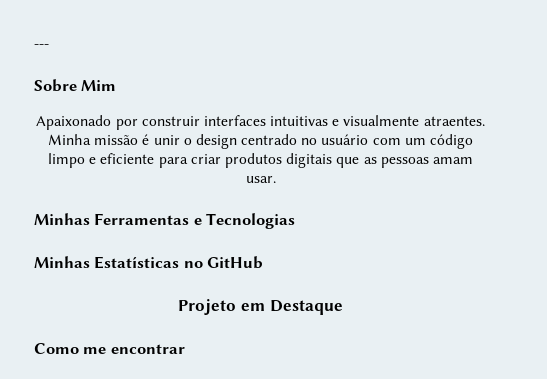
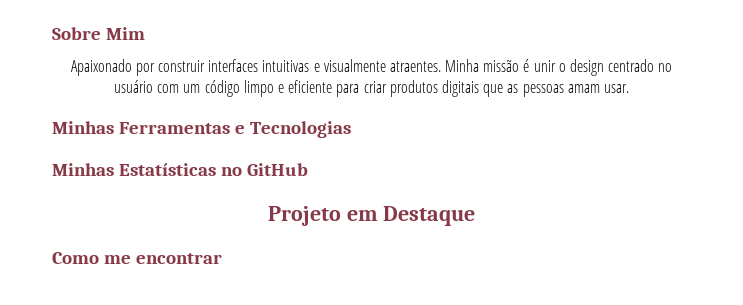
- ---

